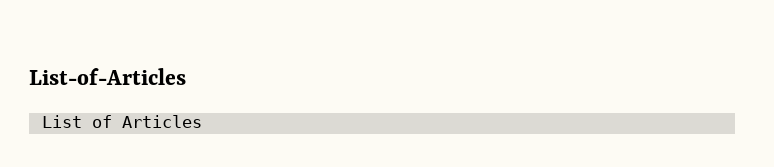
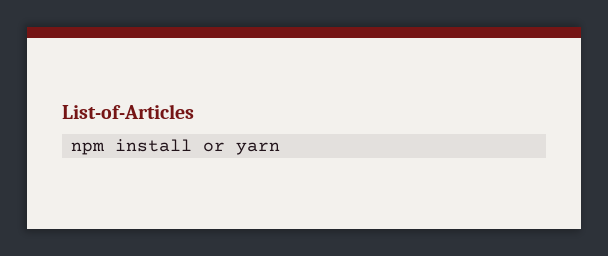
- List of Articles
+ npm install or yarn

